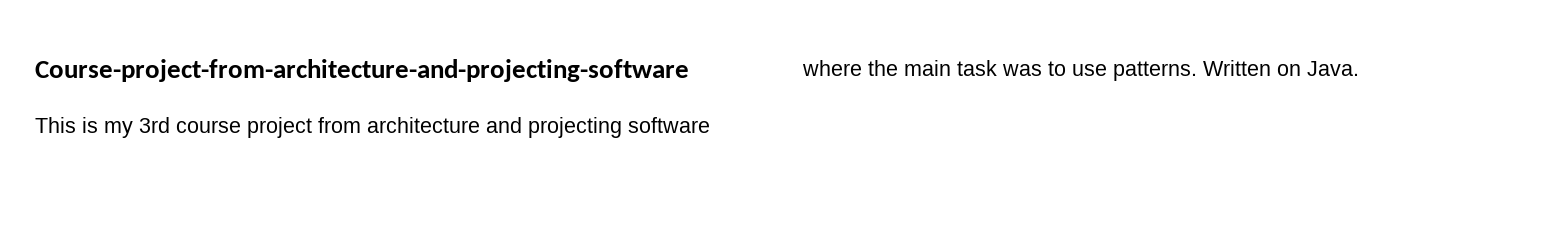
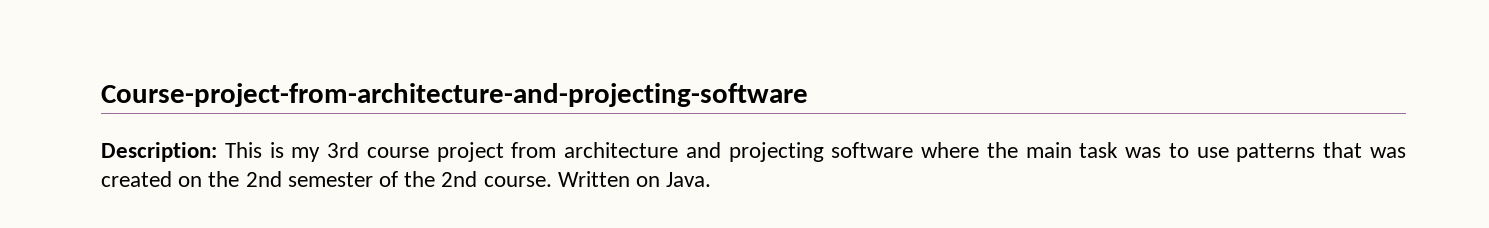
- This is my 3rd course project from architecture and projecting software where the main task was to use patterns.
+ Description: This is my 3rd course project from architecture and projecting software where the main task was to use patterns that was created on the 2nd semester of the 2nd course.

